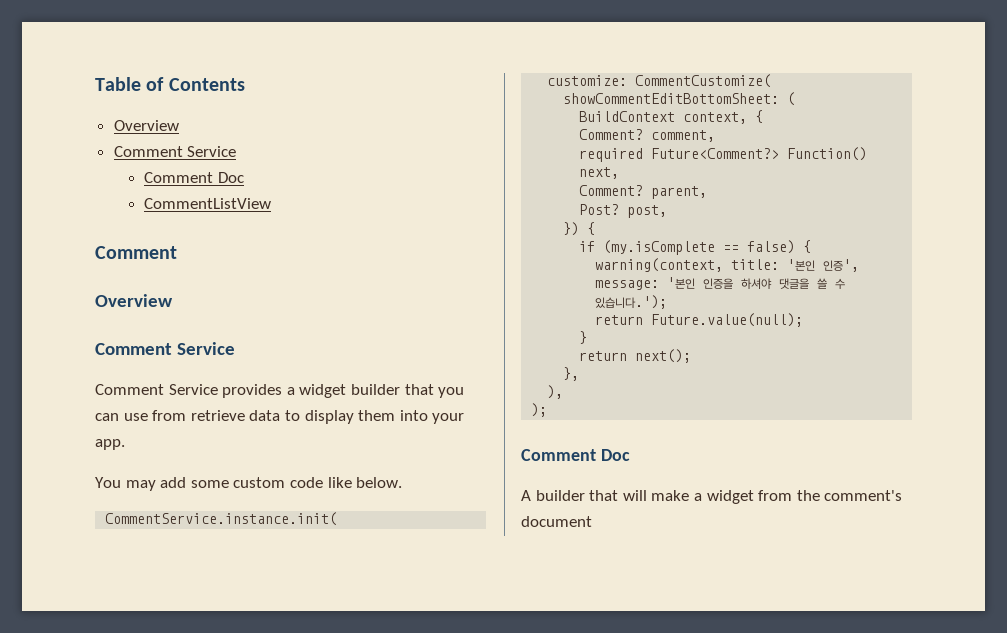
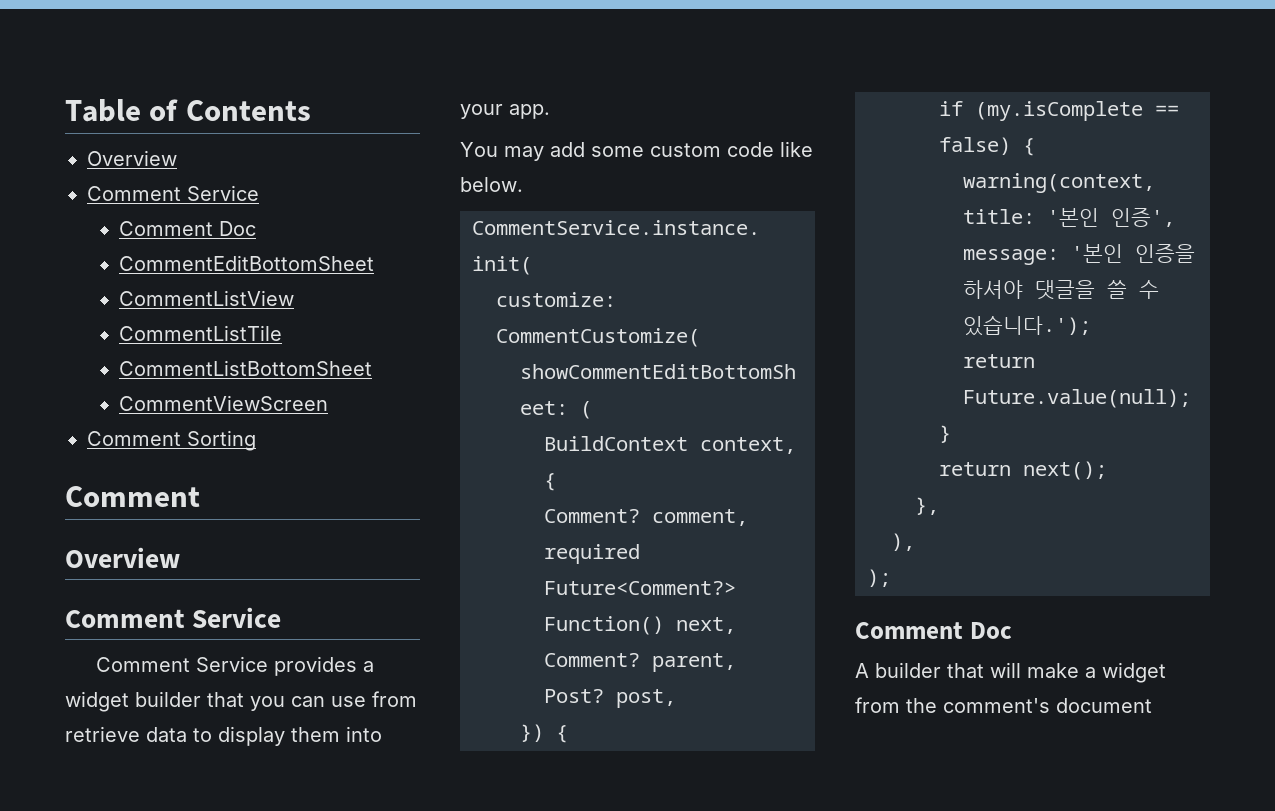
+ CommentEditBottomSheet
+ CommentListTile
+ CommentListBottomSheet
+ CommentViewScreen
+ Comment Sorting

